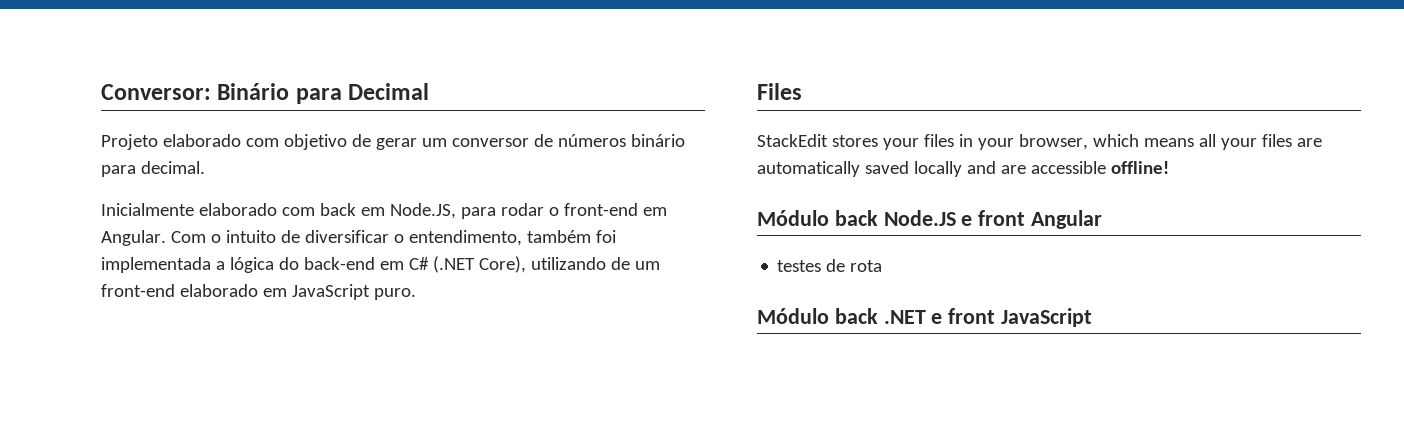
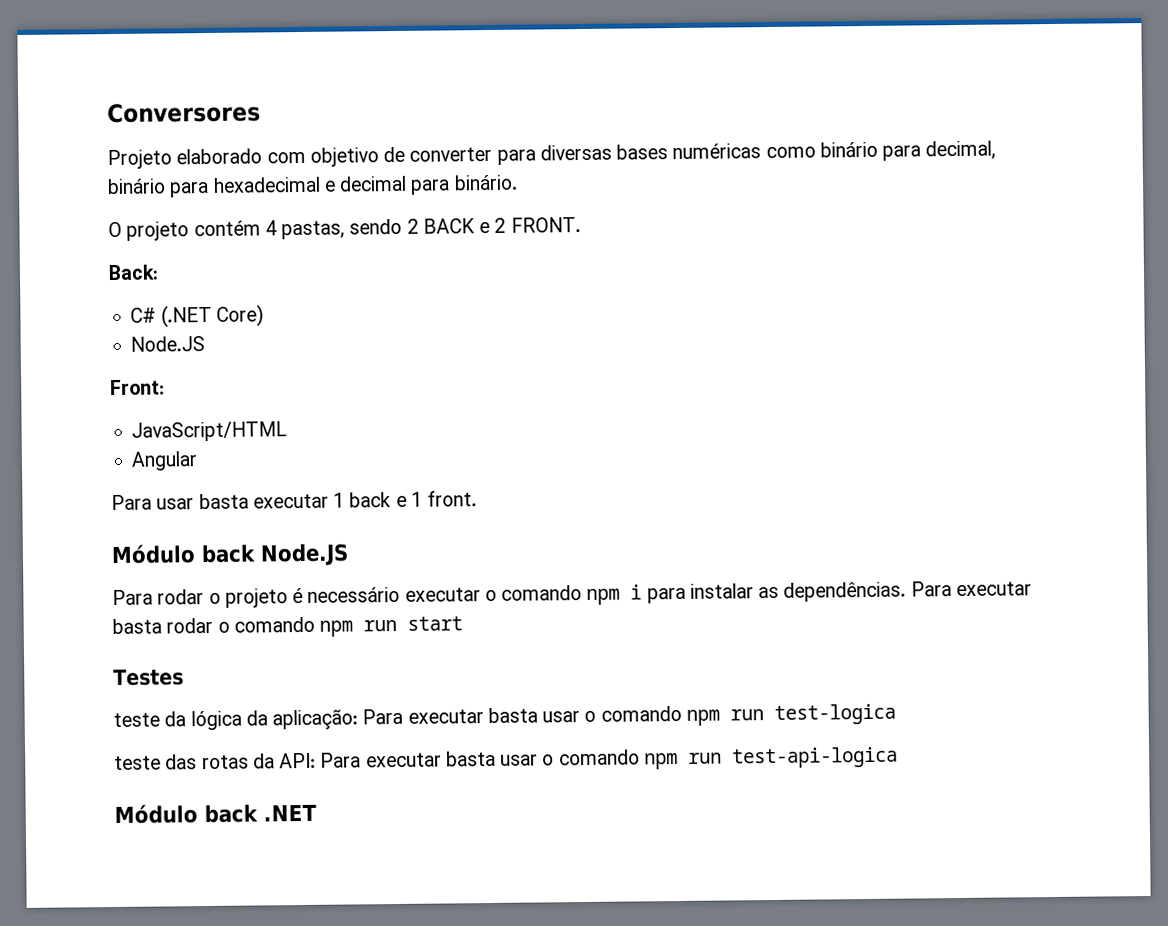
- Conversor: Binário para Decimal
+ Conversores
- Projeto elaborado com objetivo de gerar um conversor de números binário para decimal.
- Inicialmente elaborado com back em Node.JS, para rodar o front-end em Angular. Com o intuito de diversificar o entendimento, também foi implementada a lógica do back-end em C# (.NET Core), utilizando de um front-end elaborado em JavaScript puro.
- Files
- StackEdit stores your files in your browser, which means all your files are automatically saved locally and are accessible offline!
- Módulo back Node.JS e front Angular
- testes de rota
+ Projeto elaborado com objetivo de converter para diversas bases numéricas como binário para decimal, binário para hexadecimal e decimal para binário.
+ O projeto contém 4 pastas, sendo 2 BACK e 2 FRONT.
+ Back:
+ C# (.NET Core)
+ Node.JS
+ Front:
+ JavaScript/HTML
+ Angular
+ Para usar basta executar 1 back e 1 front.
+ Módulo back Node.JS
+ Para rodar o projeto é necessário executar o comando npm i para instalar as dependências. Para executar basta rodar o comando npm run start
+ Testes
+ teste da lógica da aplicação: Para executar basta usar o comando npm run test-logica
+ teste das rotas da API: Para executar basta usar o comando npm run test-api-logica
- Módulo back .NET e front JavaScript
+ Módulo back .NET

